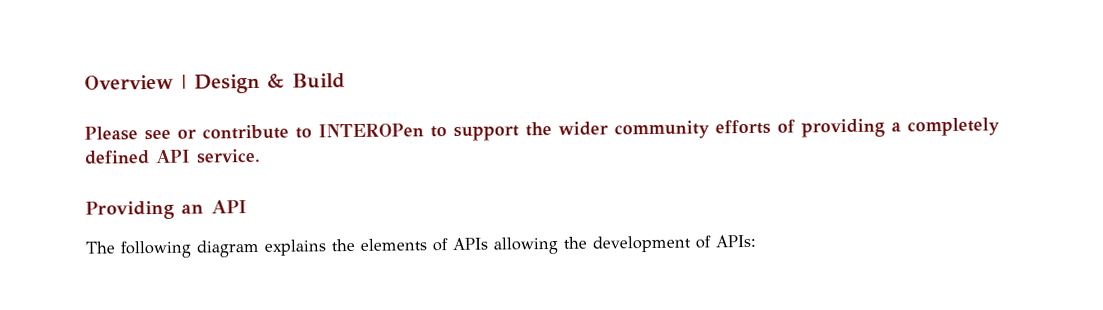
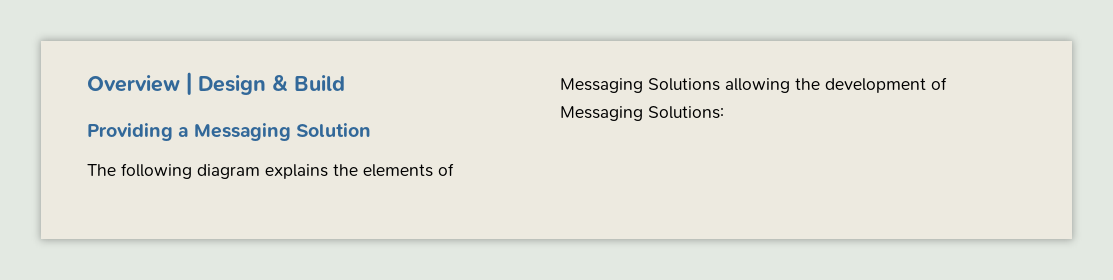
- Please see or contribute to INTEROPen to support the wider community efforts of providing a completely defined API service.
- Providing an API
+ Providing a Messaging Solution
- The following diagram explains the elements of APIs allowing the development of APIs:
+ The following diagram explains the elements of Messaging Solutions allowing the development of Messaging Solutions:

